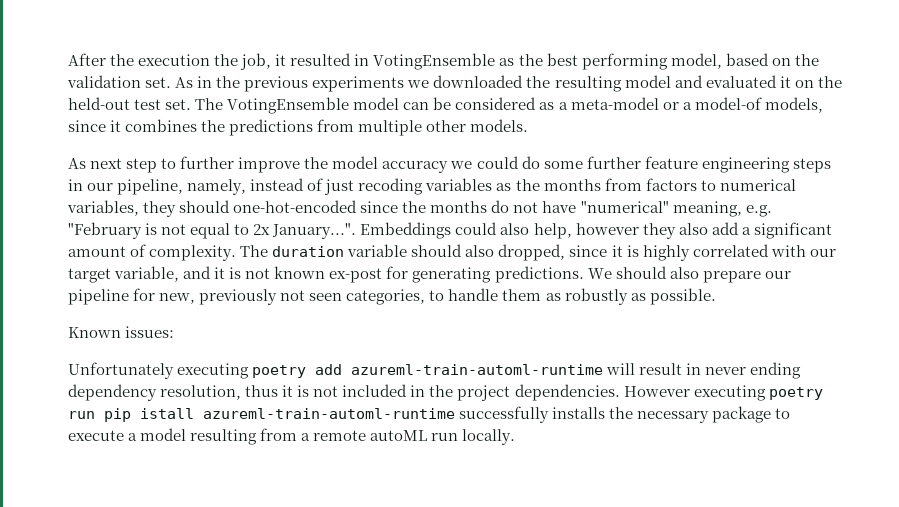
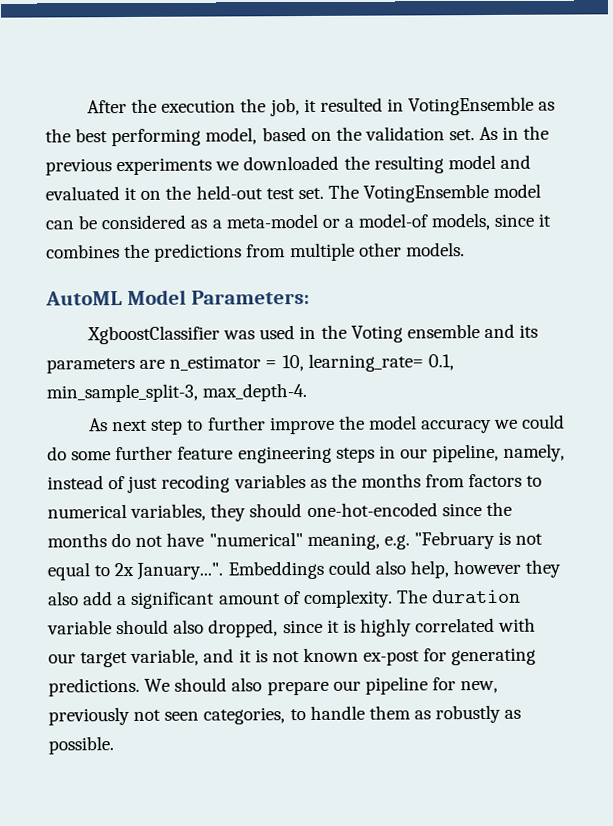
+ AutoML Model Parameters:
+ XgboostClassifier was used in the Voting ensemble and its parameters are n_estimator = 10, learning_rate= 0.1, min_sample_split-3, max_depth-4.
- Known issues:
- Unfortunately executing poetry add azureml-train-automl-runtime will result in never ending dependency resolution, thus it is not included in the project dependencies. However executing poetry run pip istall azureml-train-automl-runtime successfully installs the necessary package to execute a model resulting from a remote autoML run locally.

